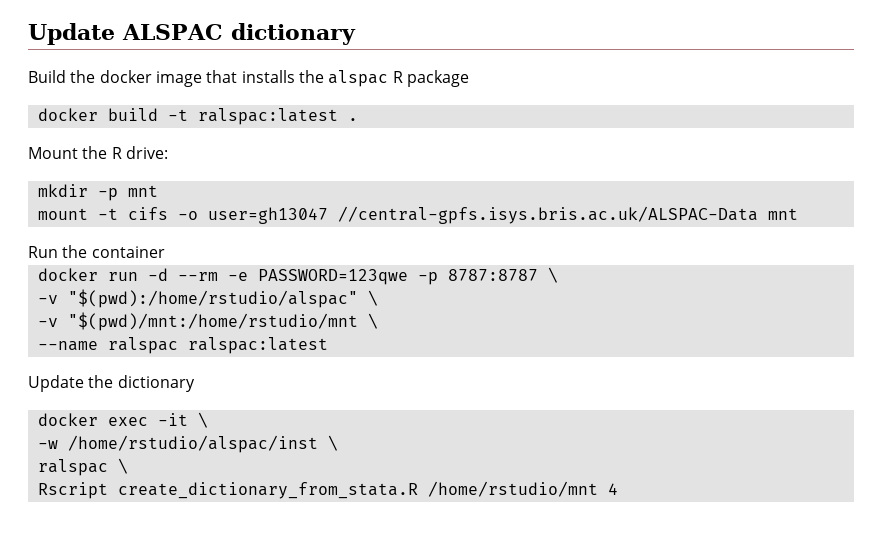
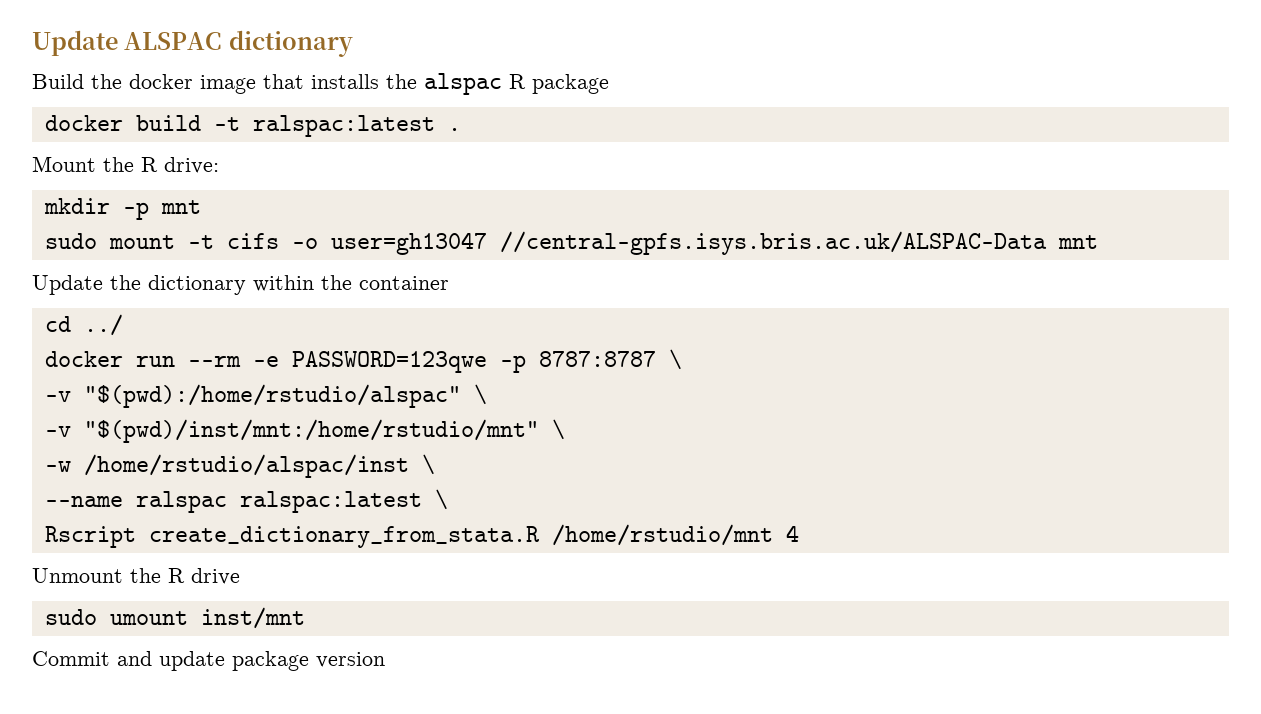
- mount -t cifs -o user=gh13047 //central-gpfs.isys.bris.ac.uk/ALSPAC-Data mnt
+ sudo mount -t cifs -o user=gh13047 //central-gpfs.isys.bris.ac.uk/ALSPAC-Data mnt
- Run the container
+ Update the dictionary within the container
+ cd ../
- docker run -d --rm -e PASSWORD=123qwe -p 8787:8787 \
+ docker run --rm -e PASSWORD=123qwe -p 8787:8787 \
- -v "$(pwd)/mnt:/home/rstudio/mnt \
- --name ralspac ralspac:latest
- Update the dictionary
- docker exec -it \
+ -v "$(pwd)/inst/mnt:/home/rstudio/mnt" \
- ralspac \
+ --name ralspac ralspac:latest \
+ Unmount the R drive
+ sudo umount inst/mnt
+ Commit and update package version

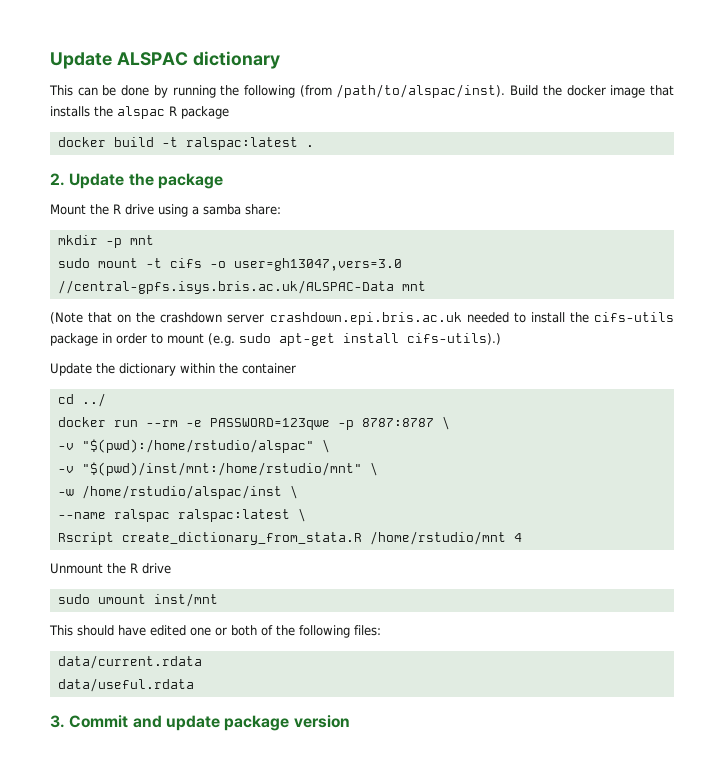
+ This can be done by running the following (from /path/to/alspac/inst).
+ 2. Update the package
- Mount the R drive:
+ Mount the R drive using a samba share:
- sudo mount -t cifs -o user=gh13047 //central-gpfs.isys.bris.ac.uk/ALSPAC-Data mnt
+ sudo mount -t cifs -o user=gh13047,vers=3.0 //central-gpfs.isys.bris.ac.uk/ALSPAC-Data mnt
+ (Note that on the crashdown server crashdown.epi.bris.ac.uk needed to install the cifs-utils package in order to mount (e.g. sudo apt-get install cifs-utils).)
- Commit and update package version
+ This should have edited one or both of the following files:
+ data/current.rdata
+ data/useful.rdata
+ 3. Commit and update package version

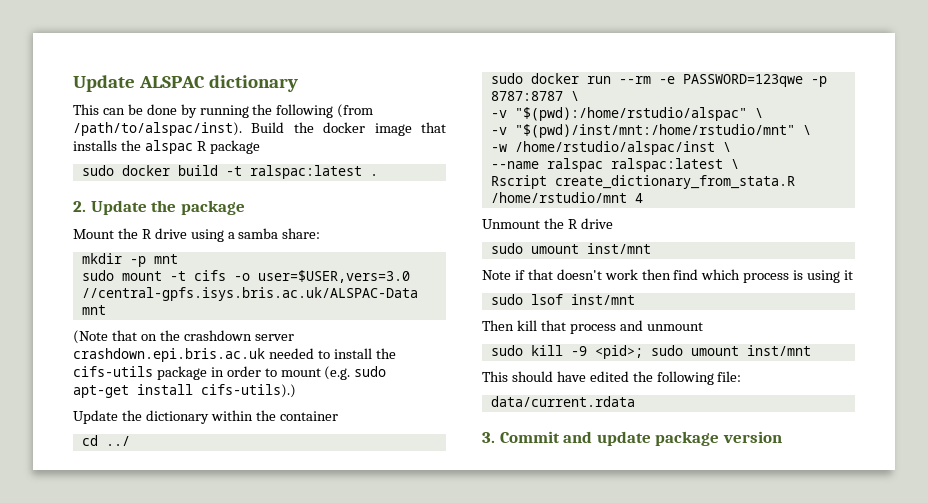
- docker build -t ralspac:latest .
+ sudo docker build -t ralspac:latest .
- sudo mount -t cifs -o user=gh13047,vers=3.0 //central-gpfs.isys.bris.ac.uk/ALSPAC-Data mnt
+ sudo mount -t cifs -o user=$USER,vers=3.0 //central-gpfs.isys.bris.ac.uk/ALSPAC-Data mnt
- docker run --rm -e PASSWORD=123qwe -p 8787:8787 \
+ sudo docker run --rm -e PASSWORD=123qwe -p 8787:8787 \
+ Note if that doesn't work then find which process is using it
+ sudo lsof inst/mnt
+ Then kill that process and unmount
+ sudo kill -9 <pid>; sudo umount inst/mnt
- This should have edited one or both of the following files:
+ This should have edited the following file:
- data/useful.rdata

